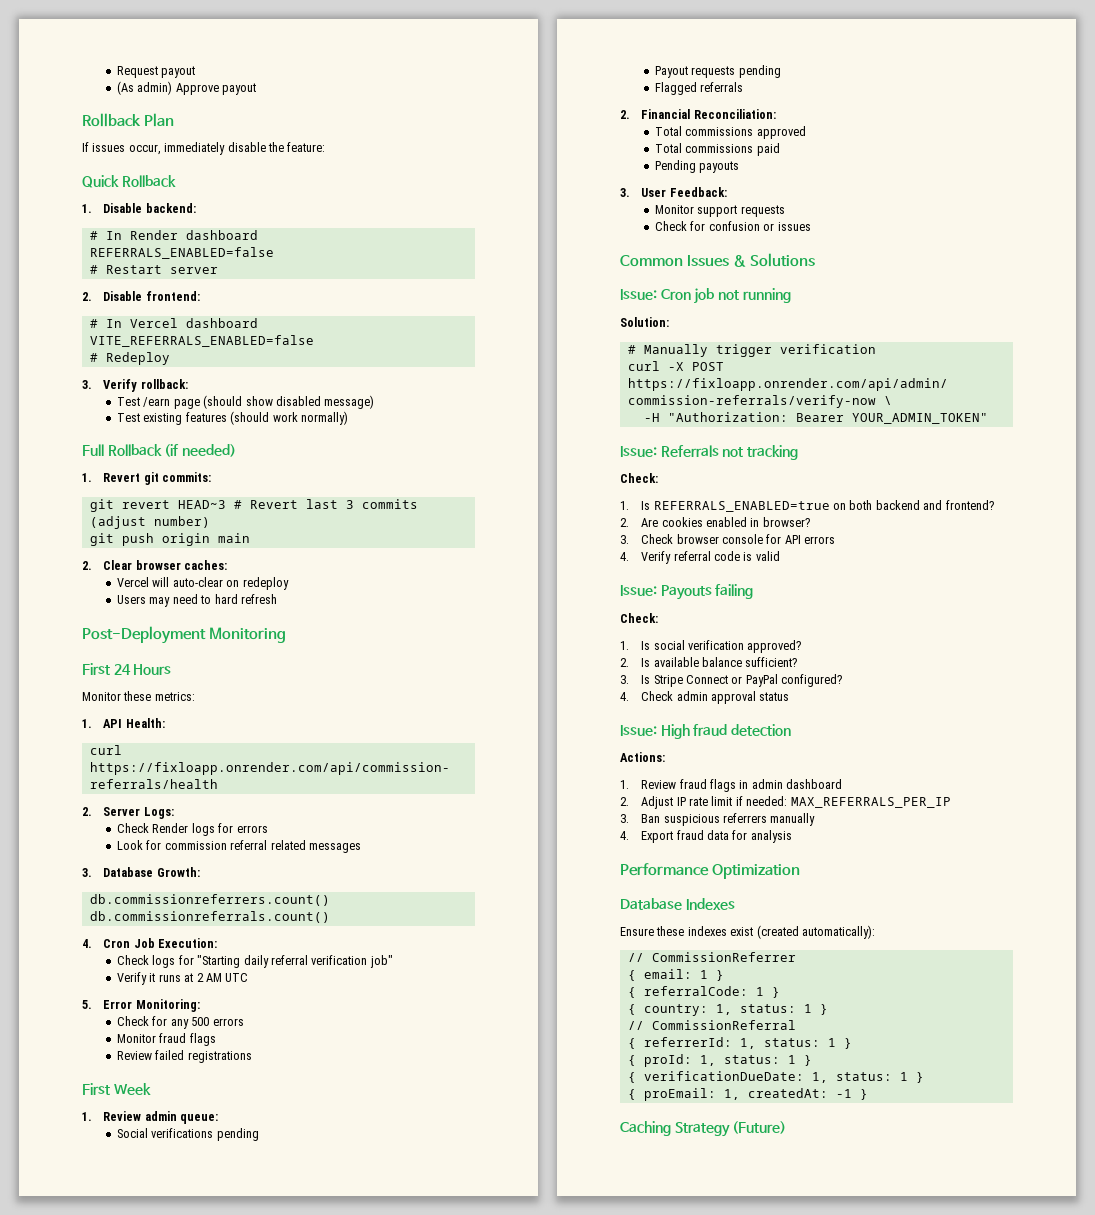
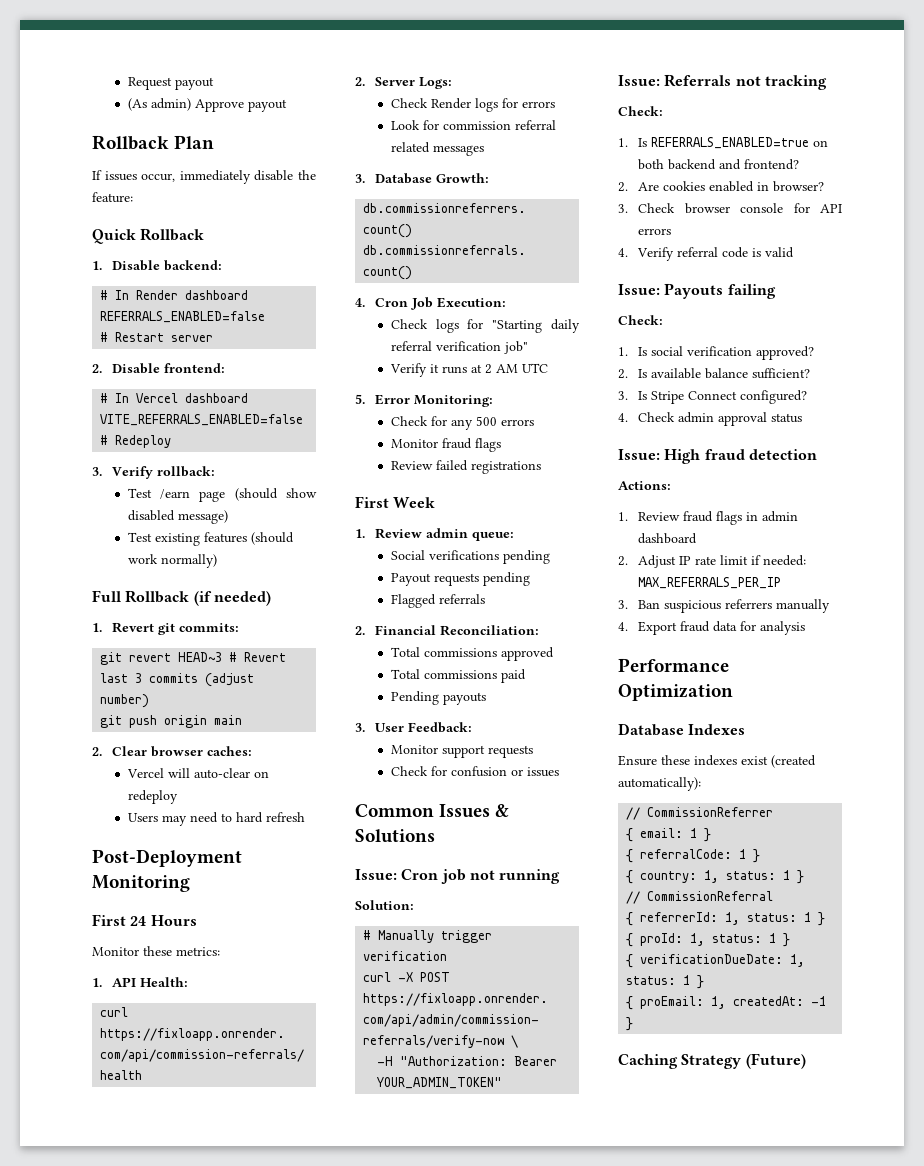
- 3. Is Stripe Connect or PayPal configured?
+ 3. Is Stripe Connect configured?

